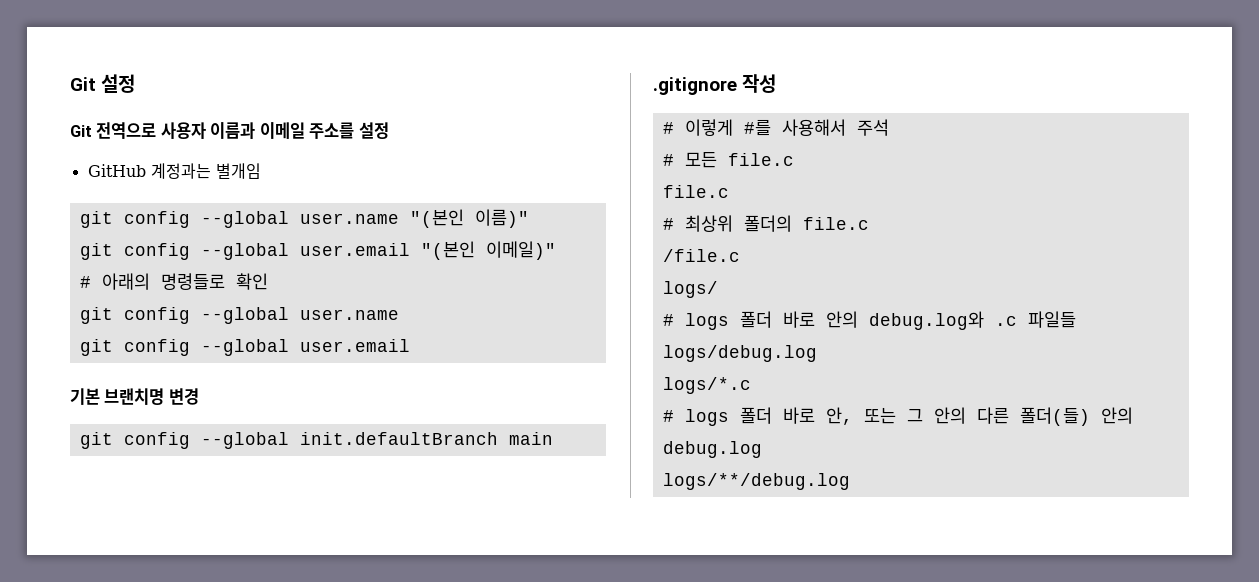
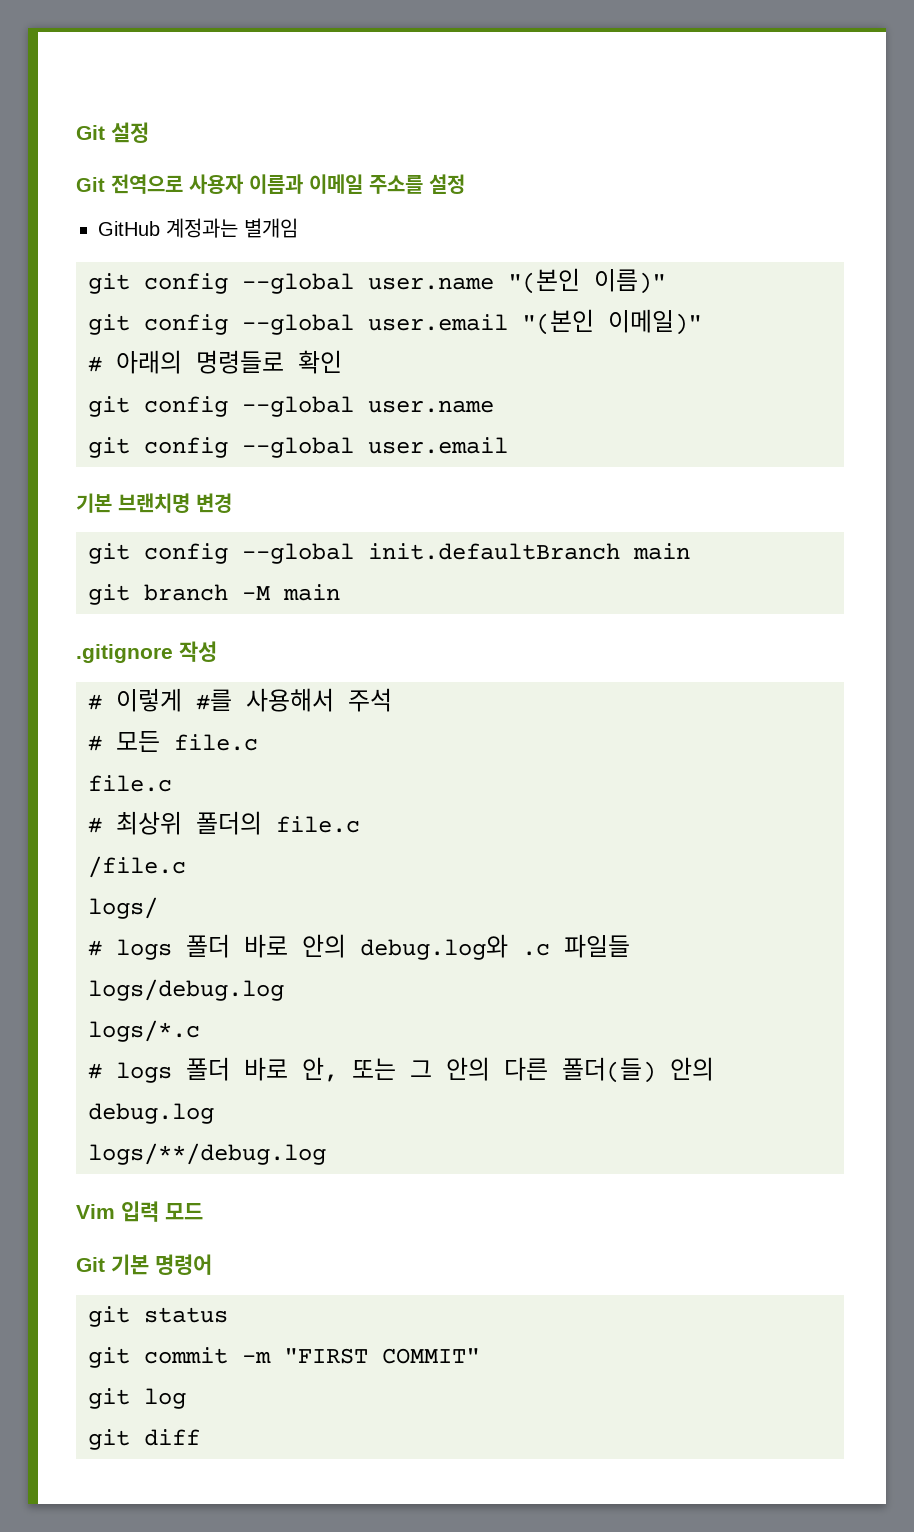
+ git branch -M main
+ Vim 입력 모드
+ Git 기본 명령어
+ git status
+ git commit -m "FIRST COMMIT"
+ git log
+ git diff

